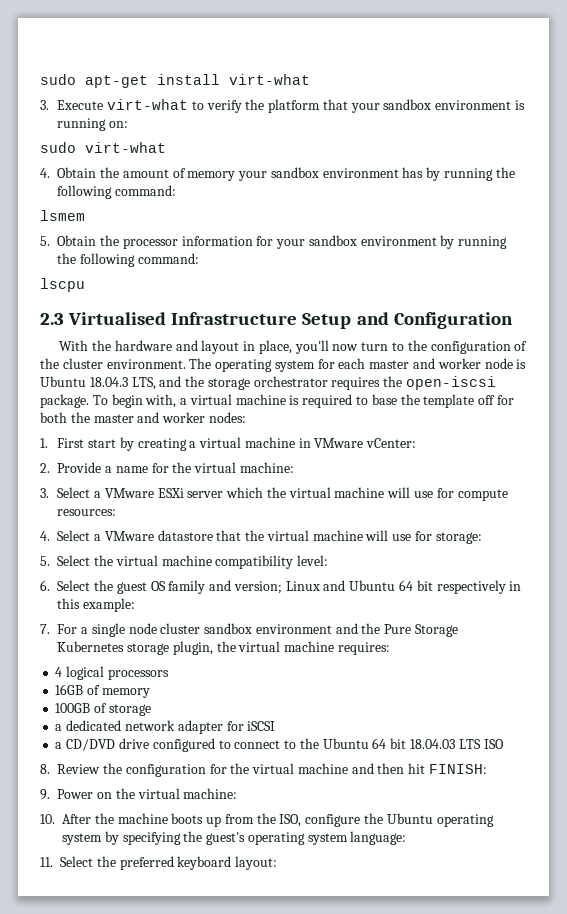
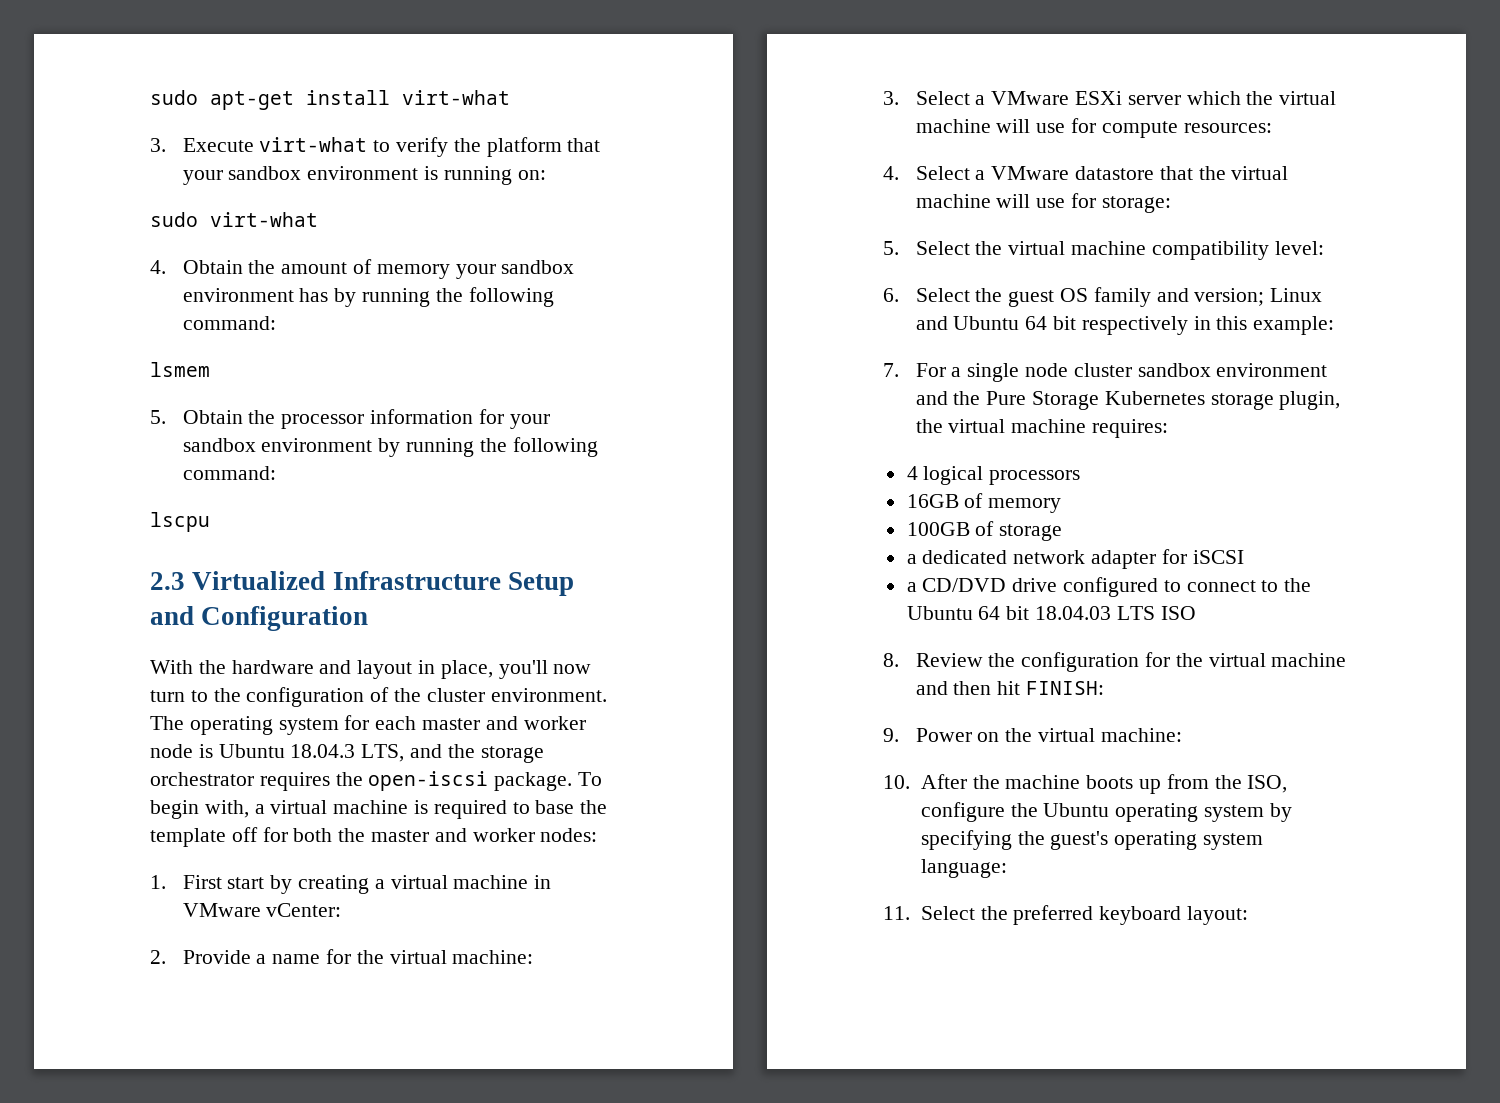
- 2.3 Virtualised Infrastructure Setup and Configuration
+ 2.3 Virtualized Infrastructure Setup and Configuration

